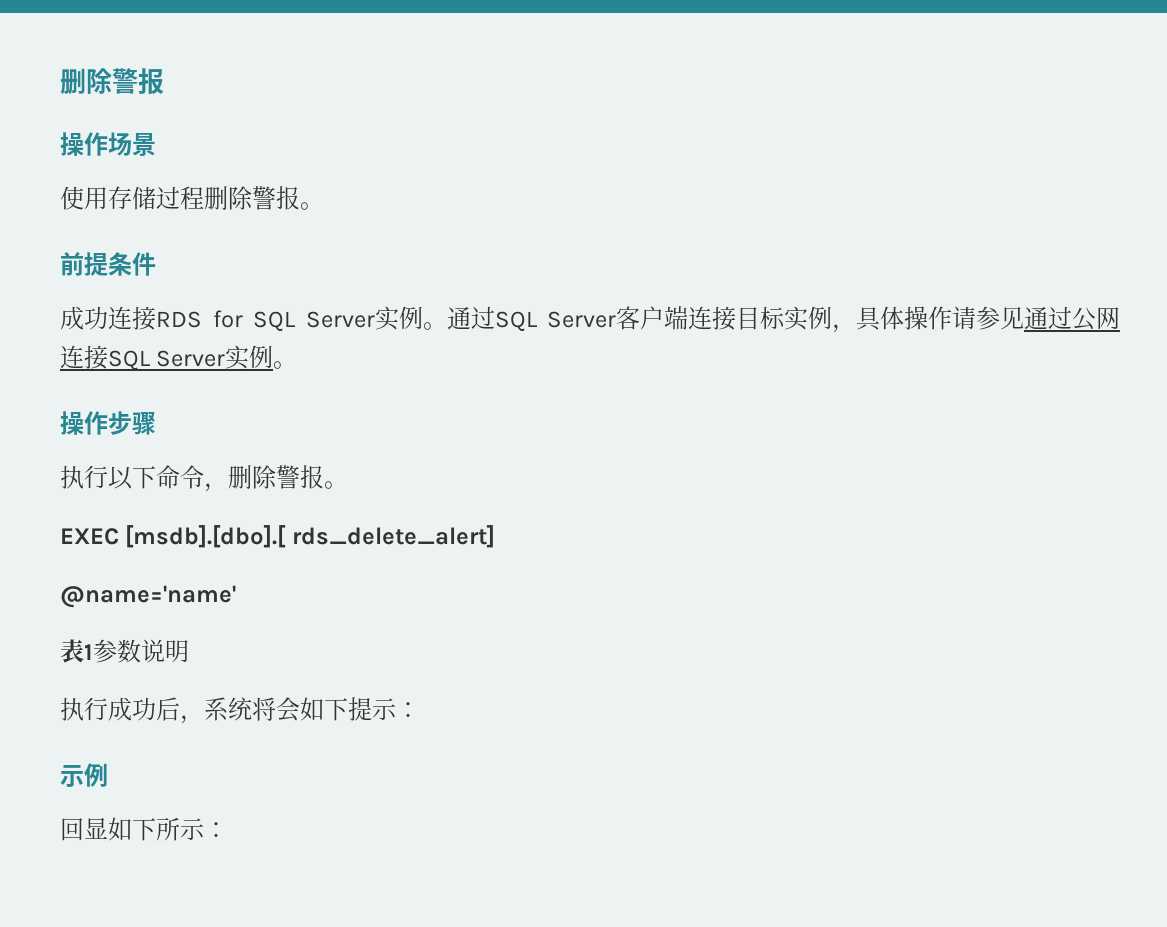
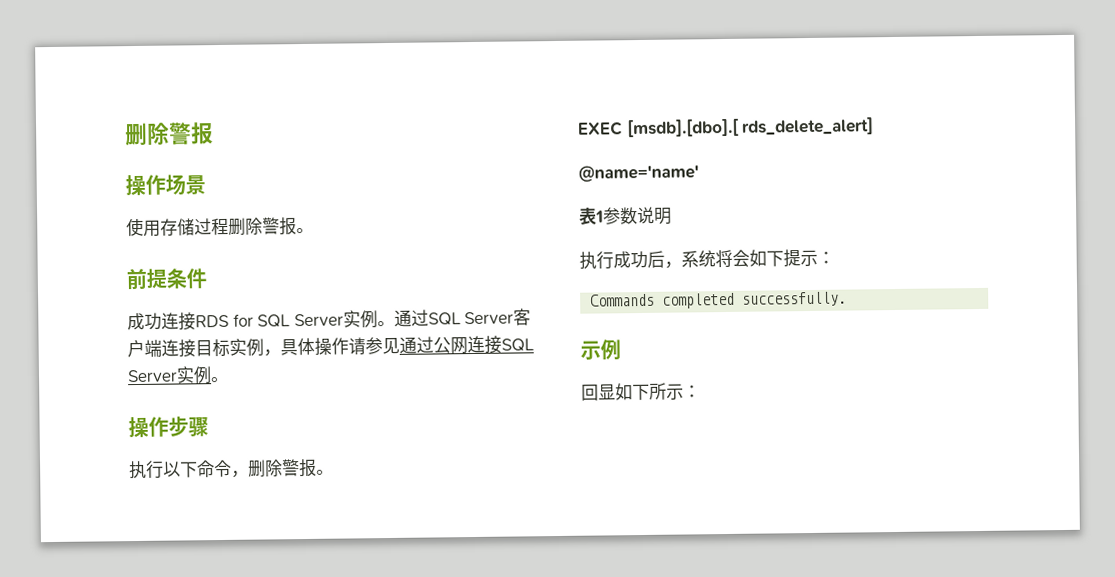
+ Commands completed successfully.

